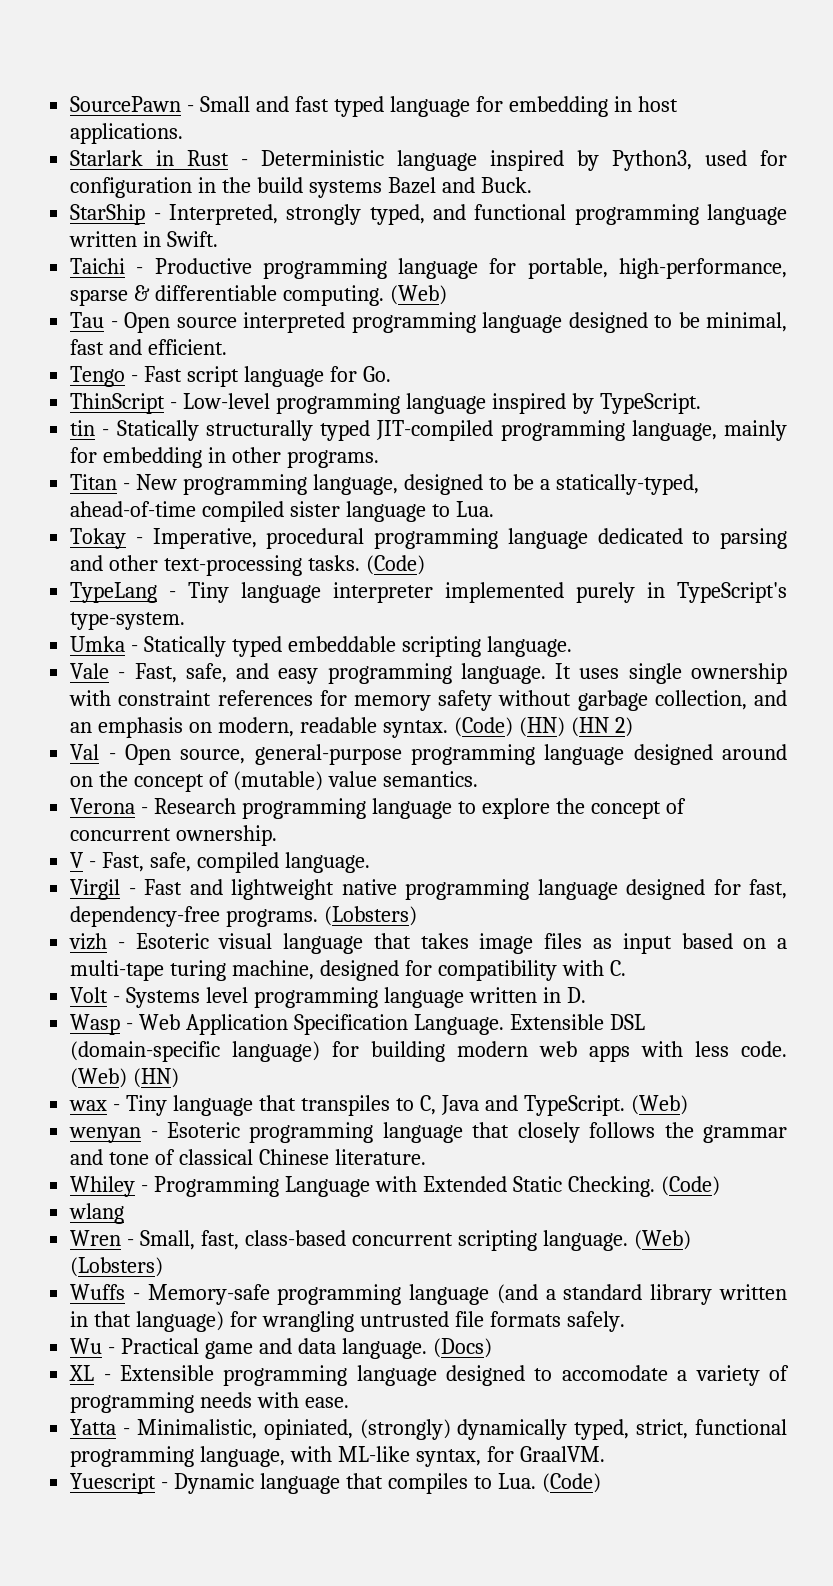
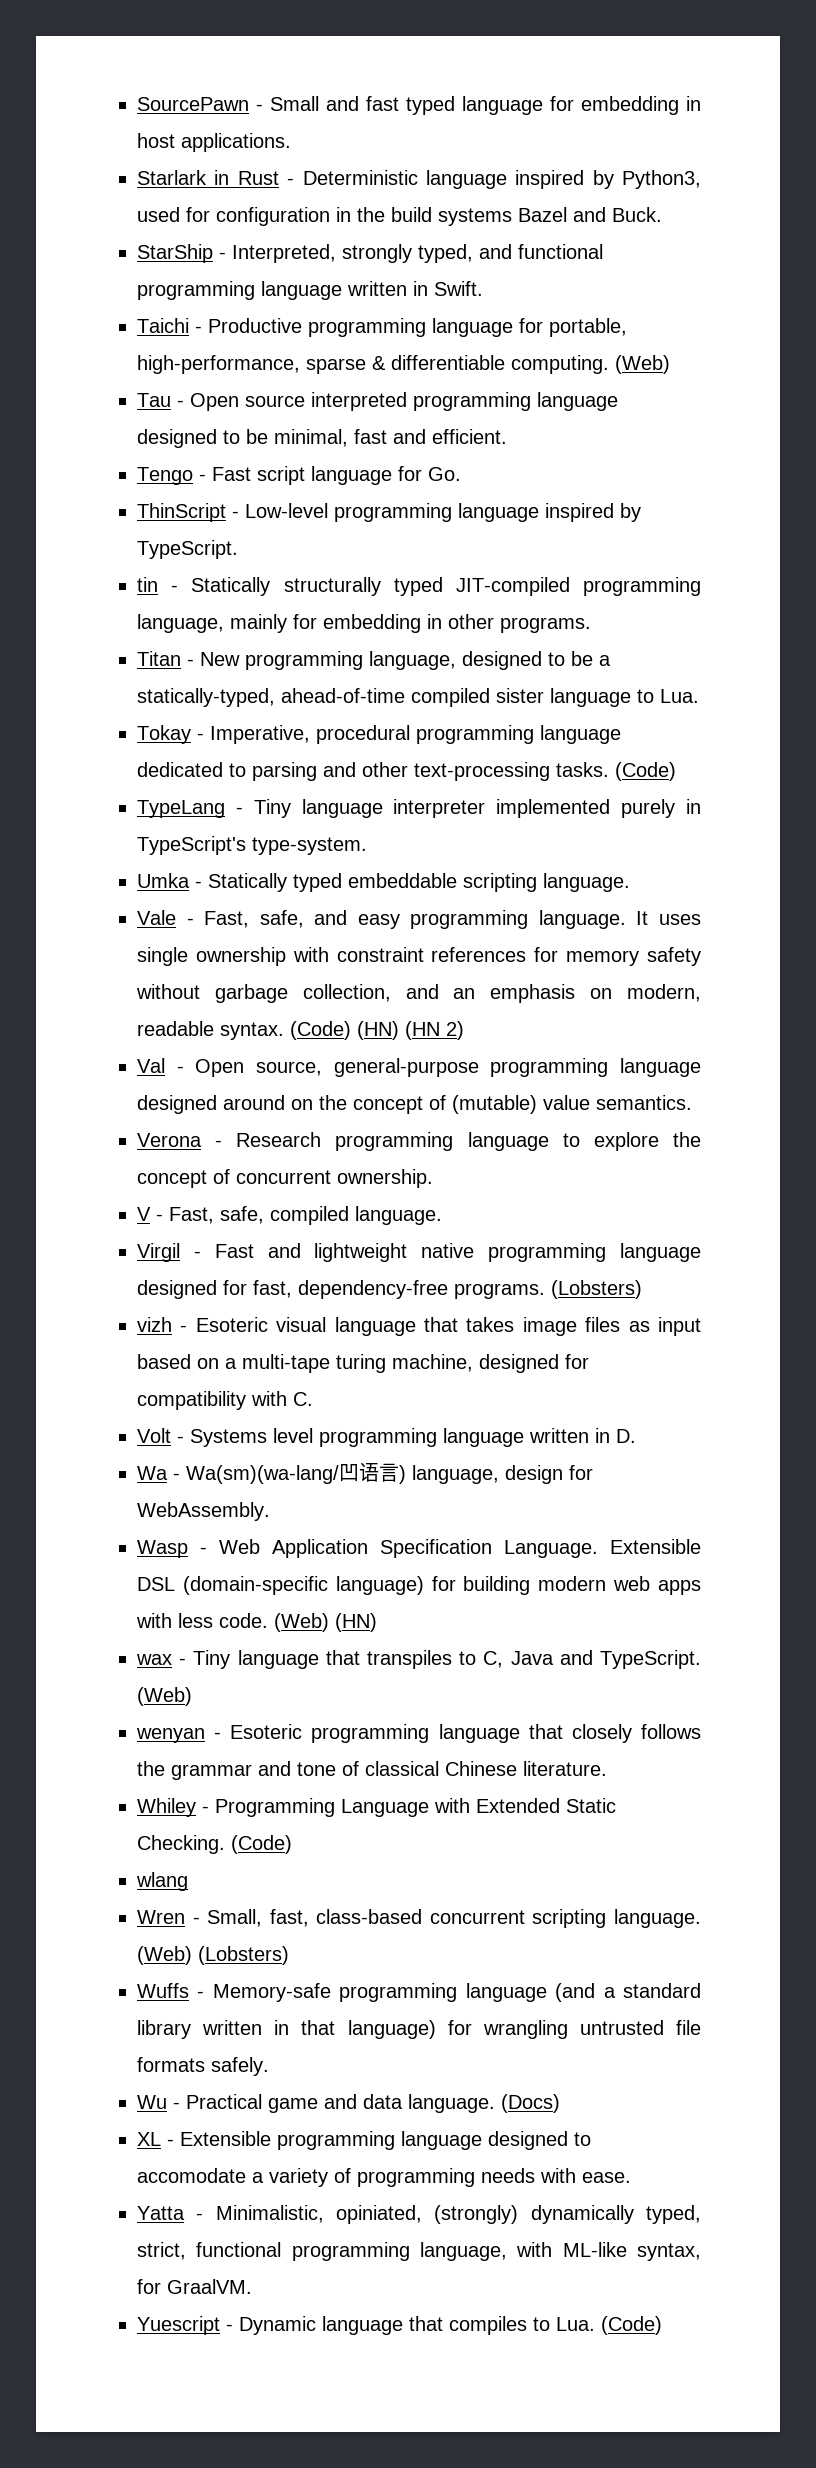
+ Wa - Wa(sm)(wa-lang/凹语言) language, design for WebAssembly.

